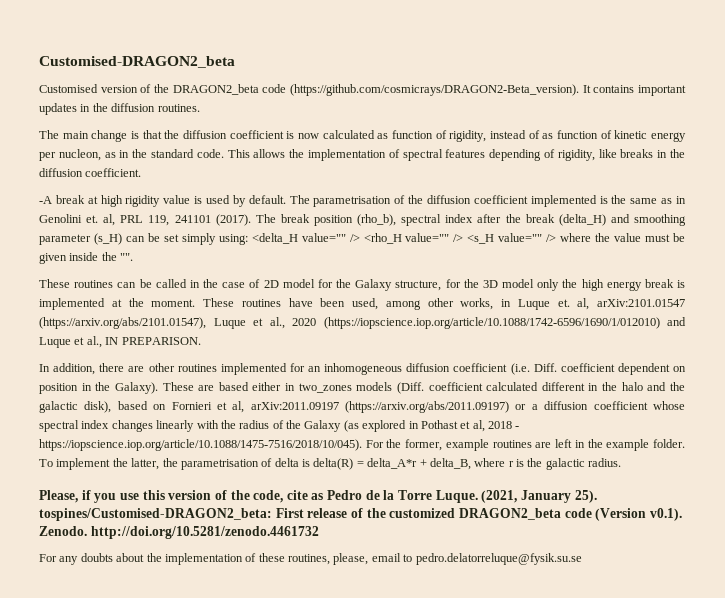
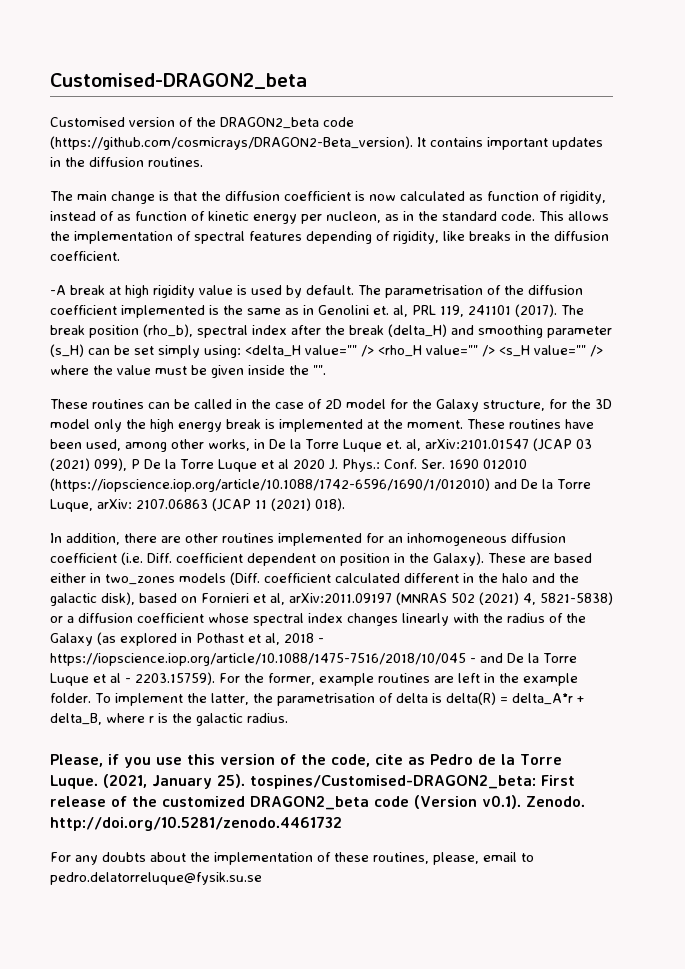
- These routines have been used, among other works, in Luque et. al, arXiv:2101.01547 (https://arxiv.org/abs/2101.01547), Luque et al., 2020 (https://iopscience.iop.org/article/10.1088/1742-6596/1690/1/012010) and Luque et al., IN PREPARISON.
+ These routines have been used, among other works, in De la Torre Luque et. al, arXiv:2101.01547 (JCAP 03 (2021) 099), P De la Torre Luque et al 2020 J. Phys.: Conf. Ser. 1690 012010 (https://iopscience.iop.org/article/10.1088/1742-6596/1690/1/012010) and De la Torre Luque, arXiv: 2107.06863 (JCAP 11 (2021) 018).
- These are based either in two_zones models (Diff. coefficient calculated different in the halo and the galactic disk), based on Fornieri et al, arXiv:2011.09197 (https://arxiv.org/abs/2011.09197) or a diffusion coefficient whose spectral index changes linearly with the radius of the Galaxy (as explored in Pothast et al, 2018 - https://iopscience.iop.org/article/10.1088/1475-7516/2018/10/045). For the former, example routines are left in the example folder.
+ These are based either in two_zones models (Diff. coefficient calculated different in the halo and the galactic disk), based on Fornieri et al, arXiv:2011.09197 (MNRAS 502 (2021) 4, 5821-5838) or a diffusion coefficient whose spectral index changes linearly with the radius of the Galaxy (as explored in Pothast et al, 2018 - https://iopscience.iop.org/article/10.1088/1475-7516/2018/10/045 - and De la Torre Luque et al - 2203.15759). For the former, example routines are left in the example folder.

